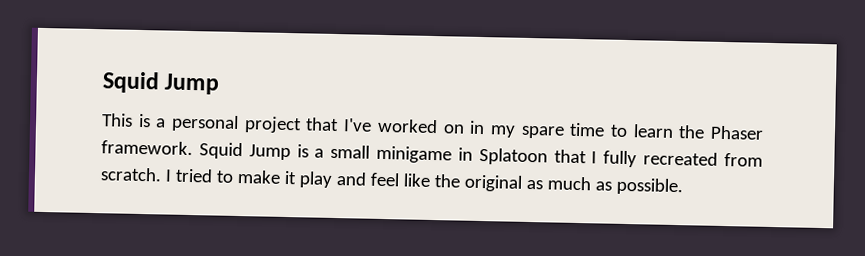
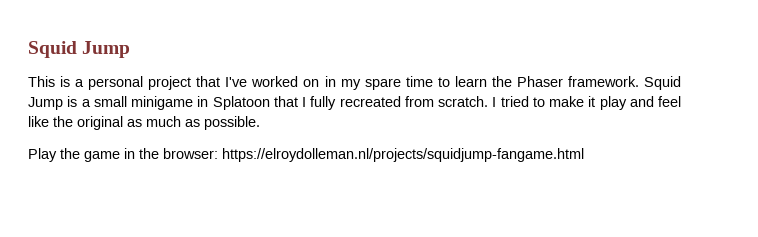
+ Play the game in the browser: https://elroydolleman.nl/projects/squidjump-fangame.html

